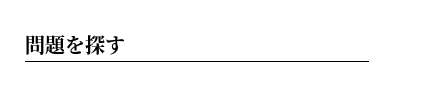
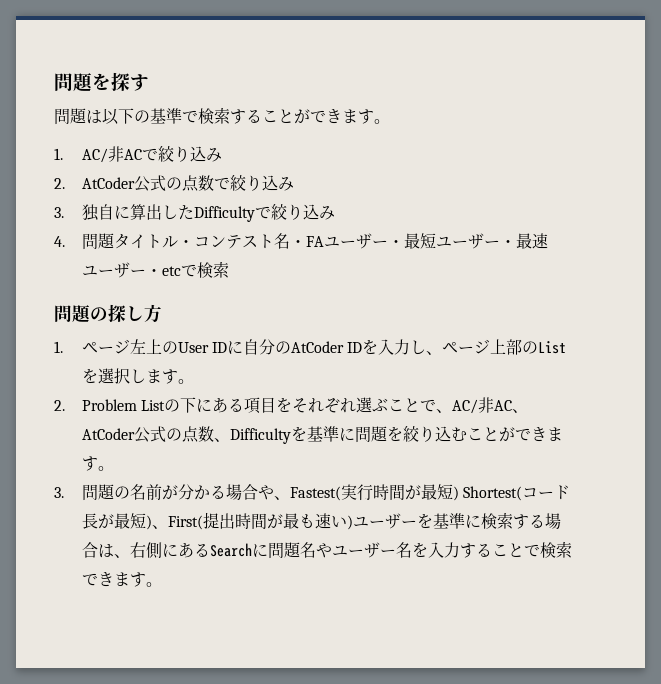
+ 問題は以下の基準で検索することができます。
+ 1. AC/非ACで絞り込み
+ 2. AtCoder公式の点数で絞り込み
+ 3.独自に算出したDifficultyで絞り込み
+ 4.問題タイトル・コンテスト名・FAユーザー・最短ユーザー・最速ユーザー・etcで検索
+ 問題の探し方
+ 1.ページ左上のUser IDに自分のAtCoder IDを入力し、ページ上部のListを選択します。
+ 2. Problem Listの下にある項目をそれぞれ選ぶことで、AC/非AC、AtCoder公式の点数、Difficultyを基準に問題を絞り込むことができます。
+ 3.問題の名前が分かる場合や、Fastest(実行時間が最短) Shortest(コード長が最短)、First(提出時間が最も速い)ユーザーを基準に検索する場合は、右側にあるSearchに問題名やユーザー名を入力することで検索できます。

